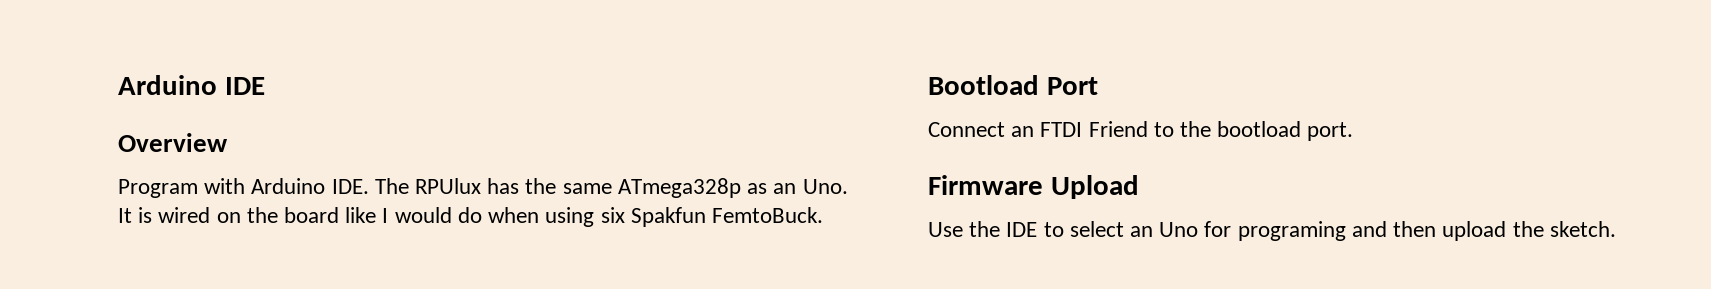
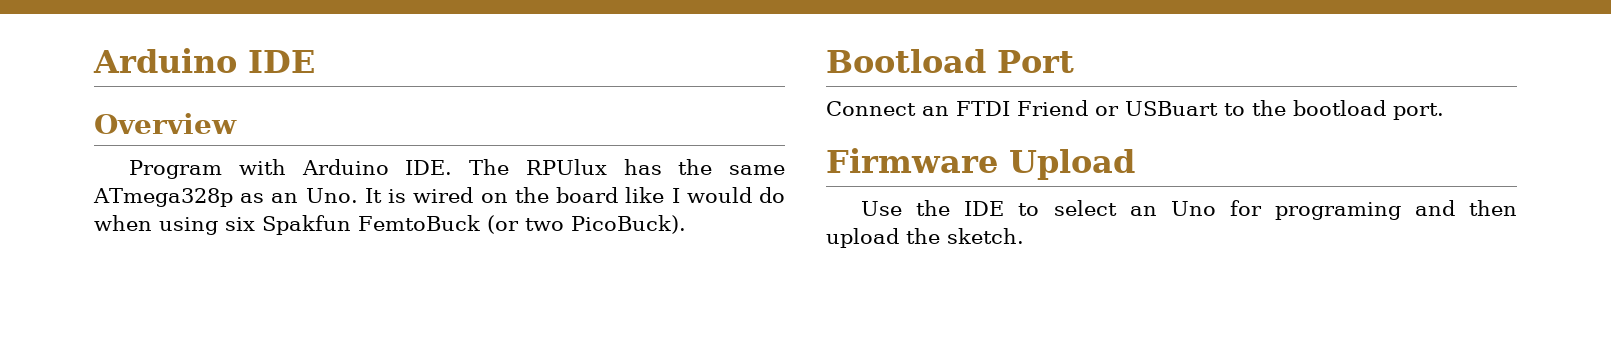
- Program with Arduino IDE. The RPUlux has the same ATmega328p as an Uno. It is wired on the board like I would do when using six Spakfun FemtoBuck.
+ Program with Arduino IDE. The RPUlux has the same ATmega328p as an Uno. It is wired on the board like I would do when using six Spakfun FemtoBuck (or two PicoBuck).
- Connect an FTDI Friend to the bootload port.
+ Connect an FTDI Friend or USBuart to the bootload port.

